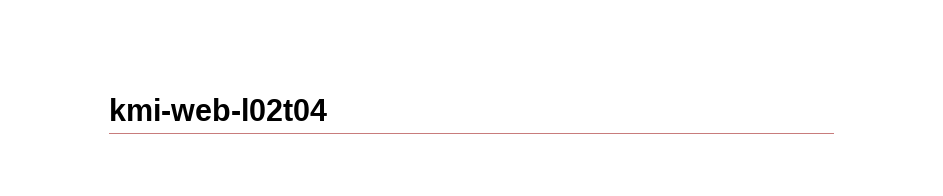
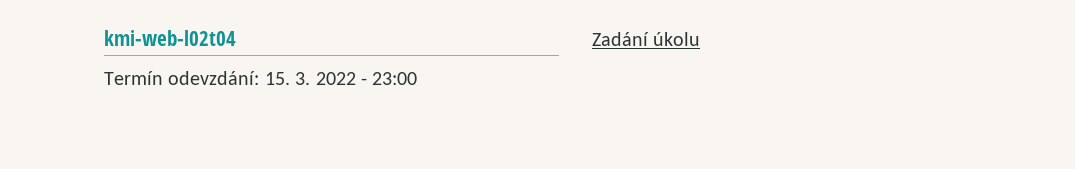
+ Termín odevzdání: 15. 3. 2022 - 23:00
+ Zadání úkolu

